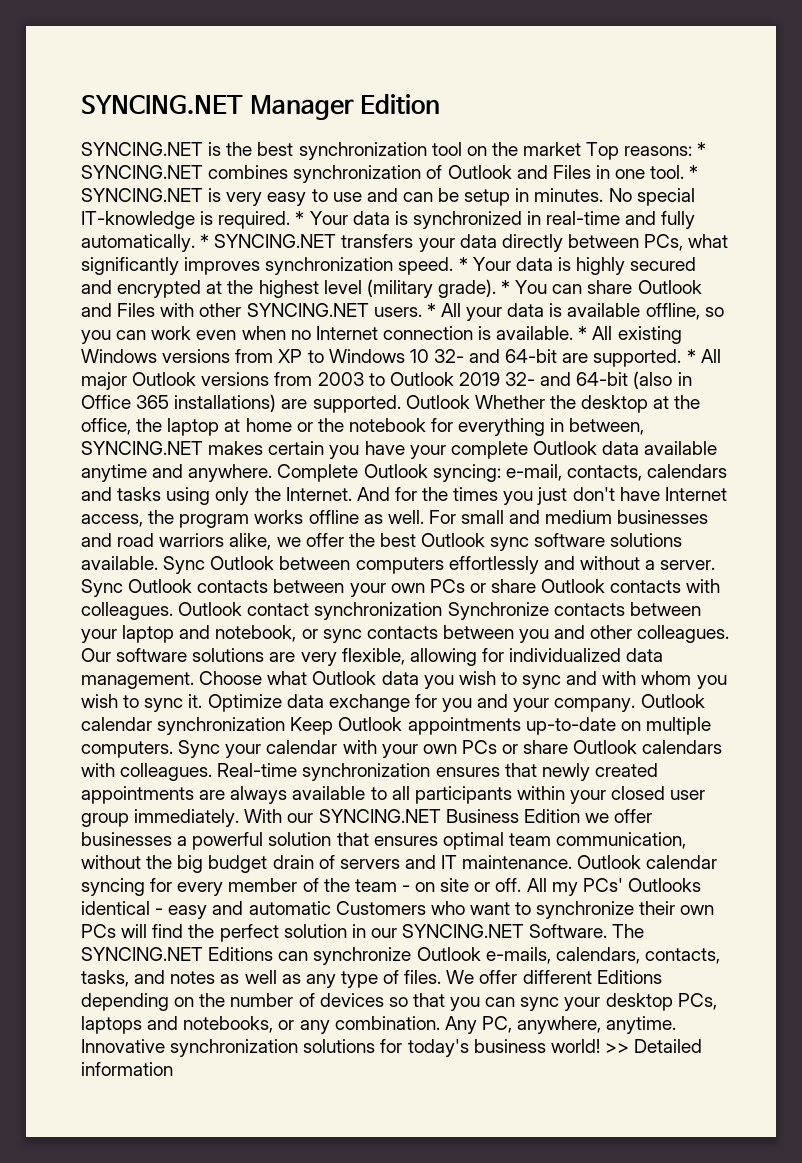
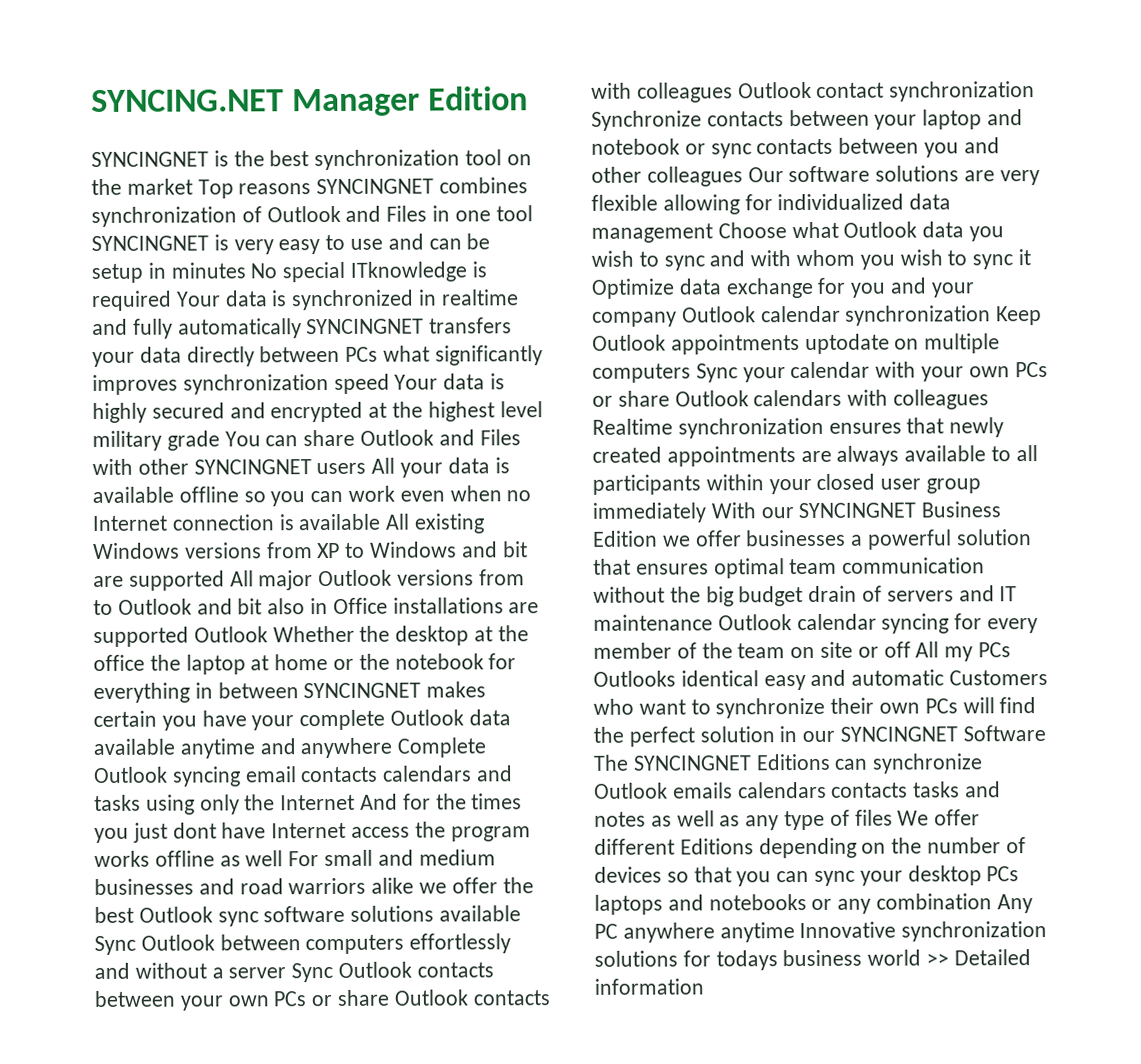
- SYNCING.NET is the best synchronization tool on the market Top reasons: * SYNCING.NET combines synchronization of Outlook and Files in one tool. * SYNCING.NET is very easy to use and can be setup in minutes. No special IT-knowledge is required. * Your data is synchronized in real-time and fully automatically. * SYNCING.NET transfers your data directly between PCs, what significantly improves synchronization speed. * Your data is highly secured and encrypted at the highest level (military grade). * You can share Outlook and Files with other SYNCING.NET users. * All your data is available offline, so you can work even when no Internet connection is available. * All existing Windows versions from XP to Windows 10 32- and 64-bit are supported. * All major Outlook versions from 2003 to Outlook 2019 32- and 64-bit (also in Office 365 installations) are supported. Outlook Whether the desktop at the office, the laptop at home or the notebook for everything in between, SYNCING.NET makes certain you have your complete Outlook data available anytime and anywhere. Complete Outlook syncing: e-mail, contacts, calendars and tasks using only the Internet. And for the times you just don't have Internet access, the program works offline as well. For small and medium businesses and road warriors alike, we offer the best Outlook sync software solutions available. Sync Outlook between computers effortlessly and without a server. Sync Outlook contacts between your own PCs or share Outlook contacts with colleagues. Outlook contact synchronization Synchronize contacts between your laptop and notebook, or sync contacts between you and other colleagues. Our software solutions are very flexible, allowing for individualized data management. Choose what Outlook data you wish to sync and with whom you wish to sync it. Optimize data exchange for you and your company. Outlook calendar synchronization Keep Outlook appointments up-to-date on multiple computers. Sync your calendar with your own PCs or share Outlook calendars with colleagues. Real-time synchronization ensures that newly created appointments are always available to all participants within your closed user group immediately. With our SYNCING.NET Business Edition we offer businesses a powerful solution that ensures optimal team communication, without the big budget drain of servers and IT maintenance. Outlook calendar syncing for every member of the team - on site or off. All my PCs' Outlooks identical - easy and automatic Customers who want to synchronize their own PCs will find the perfect solution in our SYNCING.NET Software. The SYNCING.NET Editions can synchronize Outlook e-mails, calendars, contacts, tasks, and notes as well as any type of files. We offer different Editions depending on the number of devices so that you can sync your desktop PCs, laptops and notebooks, or any combination. Any PC, anywhere, anytime. Innovative synchronization solutions for today's business world! >> Detailed information
+ SYNCINGNET is the best synchronization tool on the market Top reasons SYNCINGNET combines synchronization of Outlook and Files in one tool SYNCINGNET is very easy to use and can be setup in minutes No special ITknowledge is required Your data is synchronized in realtime and fully automatically SYNCINGNET transfers your data directly between PCs what significantly improves synchronization speed Your data is highly secured and encrypted at the highest level military grade You can share Outlook and Files with other SYNCINGNET users All your data is available offline so you can work even when no Internet connection is available All existing Windows versions from XP to Windows and bit are supported All major Outlook versions from to Outlook and bit also in Office installations are supported Outlook Whether the desktop at the office the laptop at home or the notebook for everything in between SYNCINGNET makes certain you have your complete Outlook data available anytime and anywhere Complete Outlook syncing email contacts calendars and tasks using only the Internet And for the times you just dont have Internet access the program works offline as well For small and medium businesses and road warriors alike we offer the best Outlook sync software solutions available Sync Outlook between computers effortlessly and without a server Sync Outlook contacts between your own PCs or share Outlook contacts with colleagues Outlook contact synchronization Synchronize contacts between your laptop and notebook or sync contacts between you and other colleagues Our software solutions are very flexible allowing for individualized data management Choose what Outlook data you wish to sync and with whom you wish to sync it Optimize data exchange for you and your company Outlook calendar synchronization Keep Outlook appointments uptodate on multiple computers Sync your calendar with your own PCs or share Outlook calendars with colleagues Realtime synchronization ensures that newly created appointments are always available to all participants within your closed user group immediately With our SYNCINGNET Business Edition we offer businesses a powerful solution that ensures optimal team communication without the big budget drain of servers and IT maintenance Outlook calendar syncing for every member of the team on site or off All my PCs Outlooks identical easy and automatic Customers who want to synchronize their own PCs will find the perfect solution in our SYNCINGNET Software The SYNCINGNET Editions can synchronize Outlook emails calendars contacts tasks and notes as well as any type of files We offer different Editions depending on the number of devices so that you can sync your desktop PCs laptops and notebooks or any combination Any PC anywhere anytime Innovative synchronization solutions for todays business world >> Detailed information

